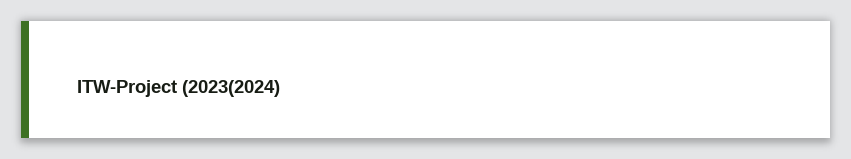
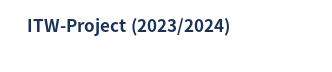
- ITW-Project (2023(2024)
+ ITW-Project (2023/2024)

